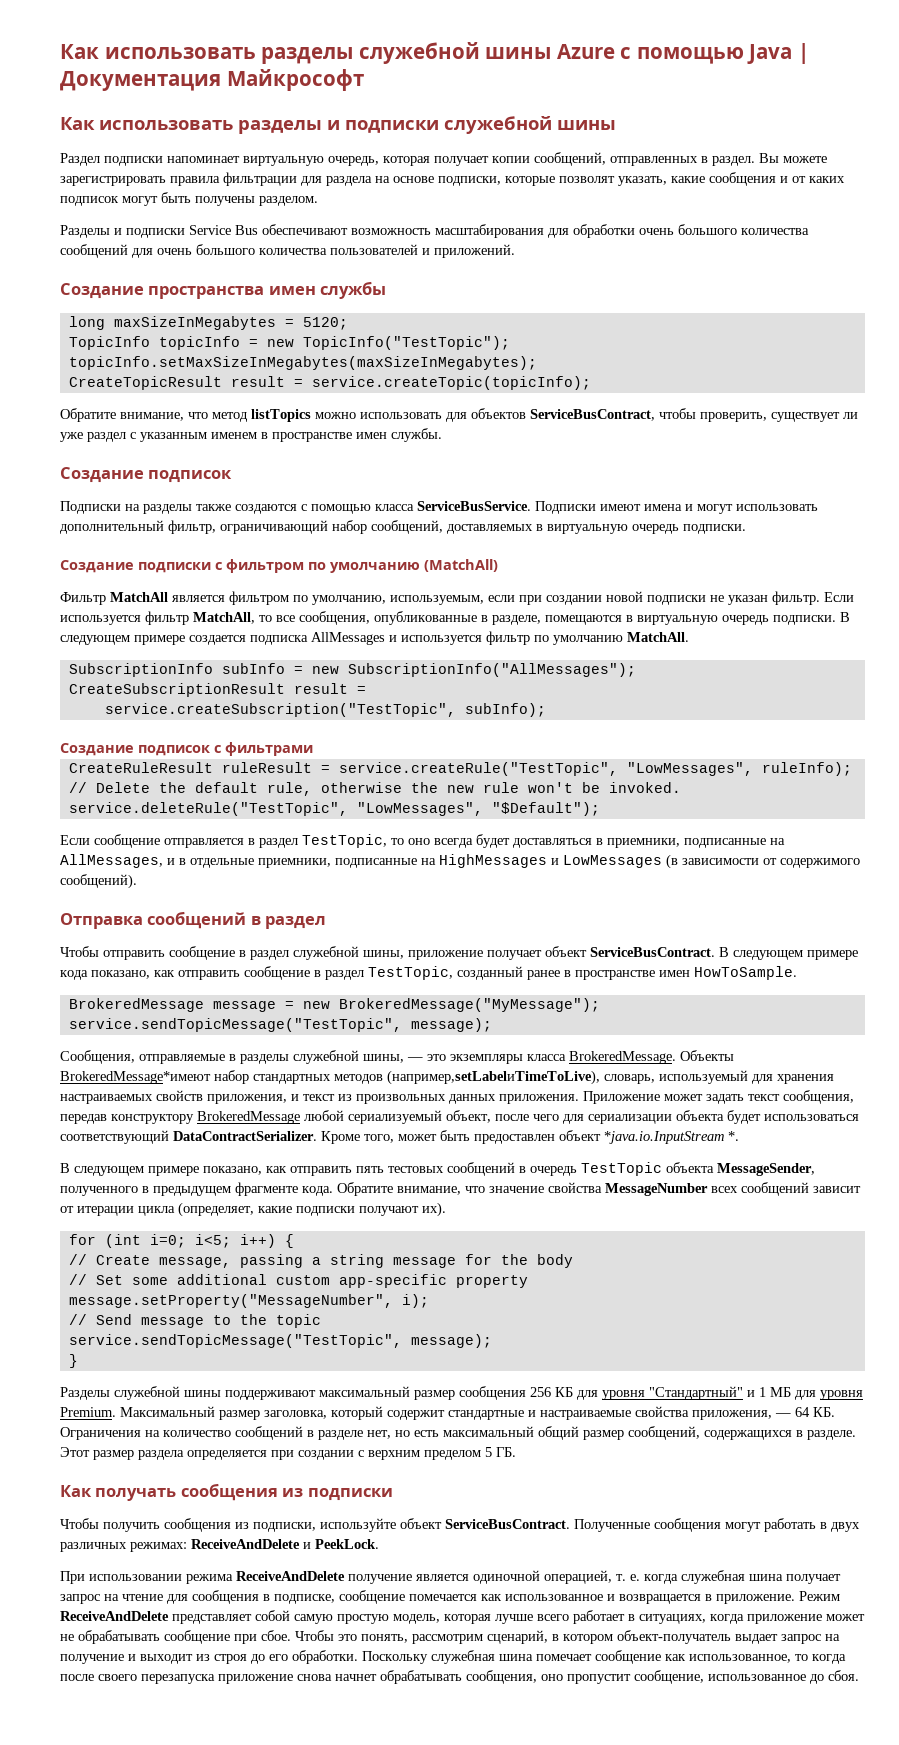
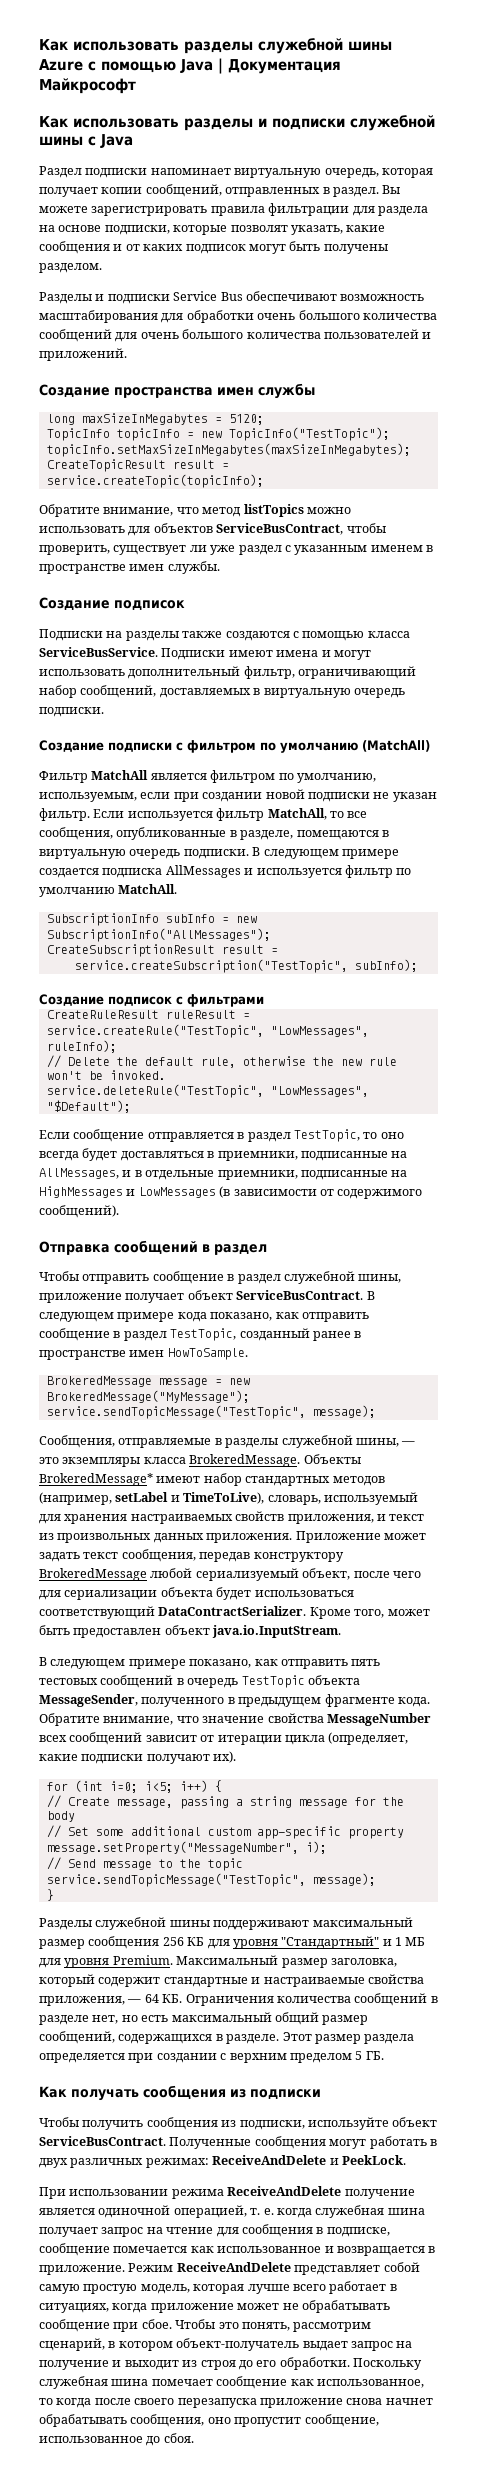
- Как использовать разделы и подписки служебной шины
+ Как использовать разделы и подписки служебной шины с Java
- Объекты BrokeredMessage*имеют набор стандартных методов (например,setLabelиTimeToLive), словарь, используемый для хранения настраиваемых свойств приложения, и текст из произвольных данных приложения.
+ Объекты BrokeredMessage* имеют набор стандартных методов (например, setLabel и TimeToLive), словарь, используемый для хранения настраиваемых свойств приложения, и текст из произвольных данных приложения.
- Кроме того, может быть предоставлен объект *java.io.InputStream *.
+ Кроме того, может быть предоставлен объект java.io.InputStream.
- Максимальный размер заголовка, который содержит стандартные и настраиваемые свойства приложения, — 64 КБ. Ограничения на количество сообщений в разделе нет, но есть максимальный общий размер сообщений, содержащихся в разделе.
+ Максимальный размер заголовка, который содержит стандартные и настраиваемые свойства приложения, — 64 КБ. Ограничения количества сообщений в разделе нет, но есть максимальный общий размер сообщений, содержащихся в разделе.

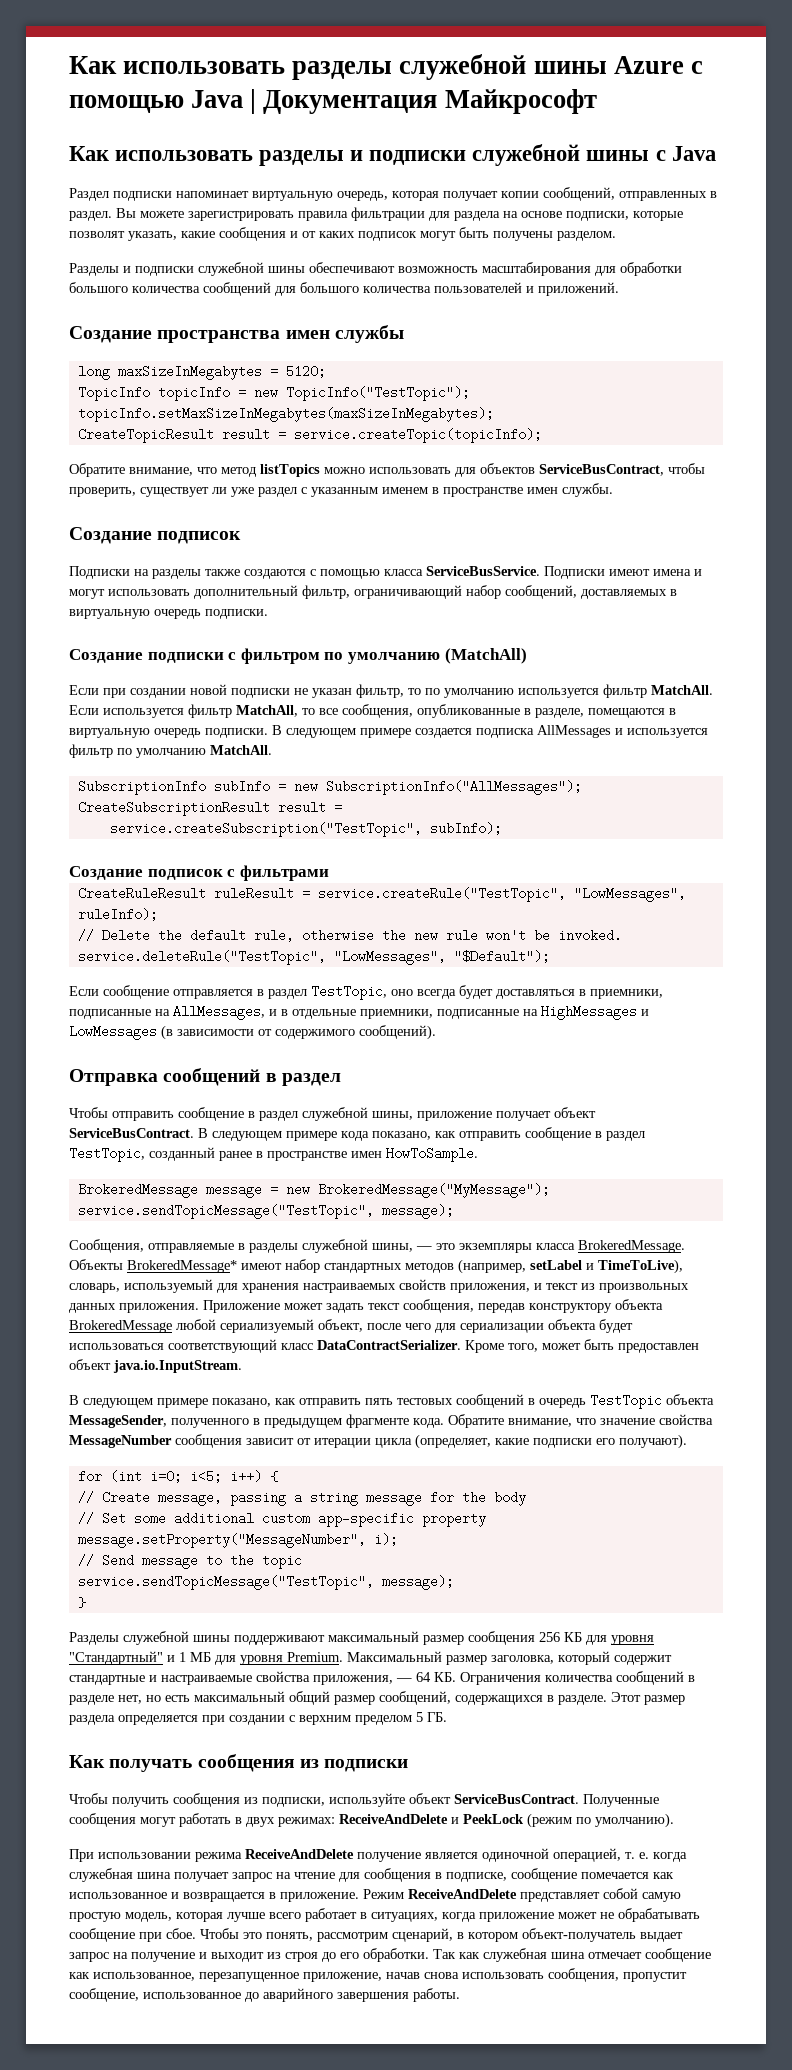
- Разделы и подписки Service Bus обеспечивают возможность масштабирования для обработки очень большого количества сообщений для очень большого количества пользователей и приложений.
+ Разделы и подписки служебной шины обеспечивают возможность масштабирования для обработки большого количества сообщений для большого количества пользователей и приложений.
- Фильтр MatchAll является фильтром по умолчанию, используемым, если при создании новой подписки не указан фильтр.
+ Если при создании новой подписки не указан фильтр, то по умолчанию используется фильтр MatchAll.
- Если сообщение отправляется в раздел TestTopic, то оно всегда будет доставляться в приемники, подписанные на AllMessages, и в отдельные приемники, подписанные на HighMessages и LowMessages (в зависимости от содержимого сообщений).
+ Если сообщение отправляется в раздел TestTopic, оно всегда будет доставляться в приемники, подписанные на AllMessages, и в отдельные приемники, подписанные на HighMessages и LowMessages (в зависимости от содержимого сообщений).
- Приложение может задать текст сообщения, передав конструктору BrokeredMessage любой сериализуемый объект, после чего для сериализации объекта будет использоваться соответствующий DataContractSerializer.
+ Приложение может задать текст сообщения, передав конструктору объекта BrokeredMessage любой сериализуемый объект, после чего для сериализации объекта будет использоваться соответствующий класс DataContractSerializer.
- Обратите внимание, что значение свойства MessageNumber всех сообщений зависит от итерации цикла (определяет, какие подписки получают их).
+ Обратите внимание, что значение свойства MessageNumber сообщения зависит от итерации цикла (определяет, какие подписки его получают).
- Полученные сообщения могут работать в двух различных режимах: ReceiveAndDelete и PeekLock.
+ Полученные сообщения могут работать в двух режимах: ReceiveAndDelete и PeekLock (режим по умолчанию).
- Поскольку служебная шина помечает сообщение как использованное, то когда после своего перезапуска приложение снова начнет обрабатывать сообщения, оно пропустит сообщение, использованное до сбоя.
+ Так как служебная шина отмечает сообщение как использованное, перезапущенное приложение, начав снова использовать сообщения, пропустит сообщение, использованное до аварийного завершения работы.

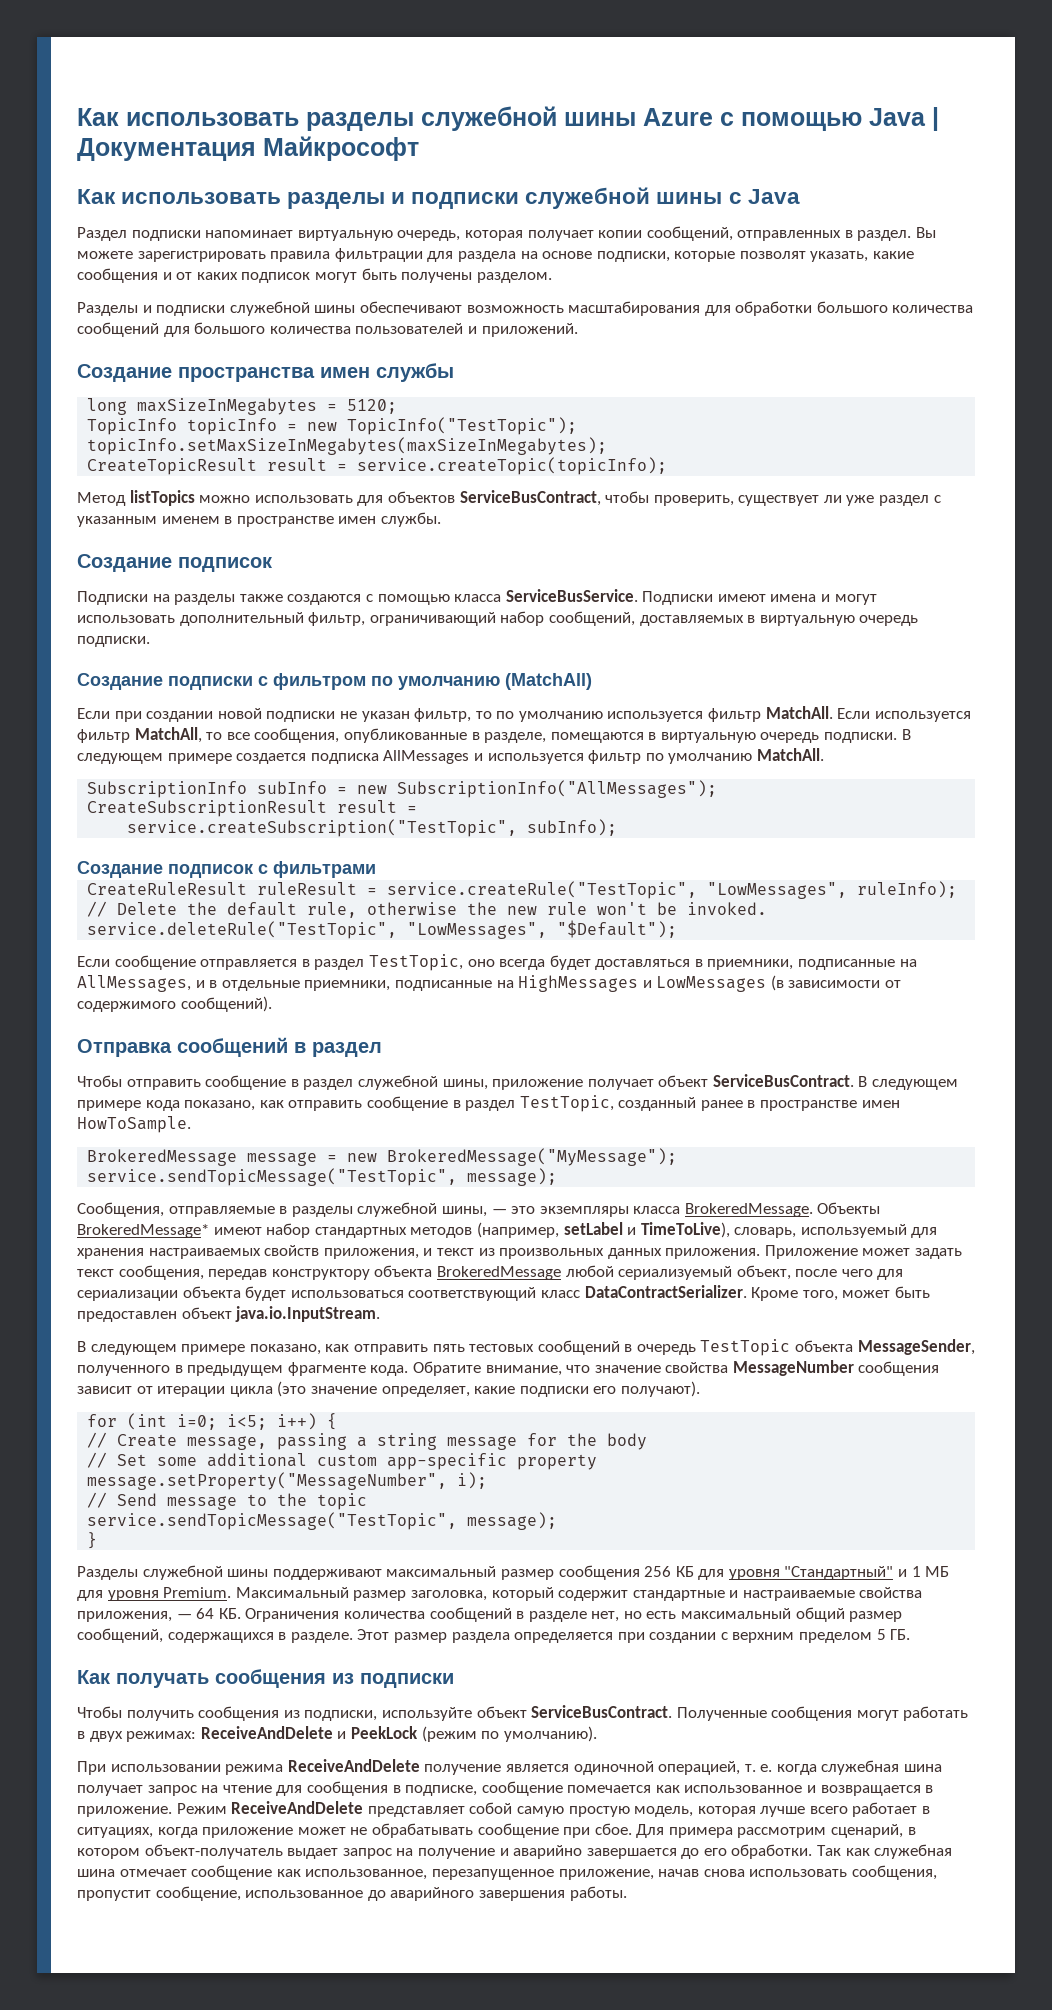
- Обратите внимание, что метод listTopics можно использовать для объектов ServiceBusContract, чтобы проверить, существует ли уже раздел с указанным именем в пространстве имен службы.
+ Метод listTopics можно использовать для объектов ServiceBusContract, чтобы проверить, существует ли уже раздел с указанным именем в пространстве имен службы.
- Обратите внимание, что значение свойства MessageNumber сообщения зависит от итерации цикла (определяет, какие подписки его получают).
+ Обратите внимание, что значение свойства MessageNumber сообщения зависит от итерации цикла (это значение определяет, какие подписки его получают).
- Чтобы это понять, рассмотрим сценарий, в котором объект-получатель выдает запрос на получение и выходит из строя до его обработки.
+ Для примера рассмотрим сценарий, в котором объект-получатель выдает запрос на получение и аварийно завершается до его обработки.

